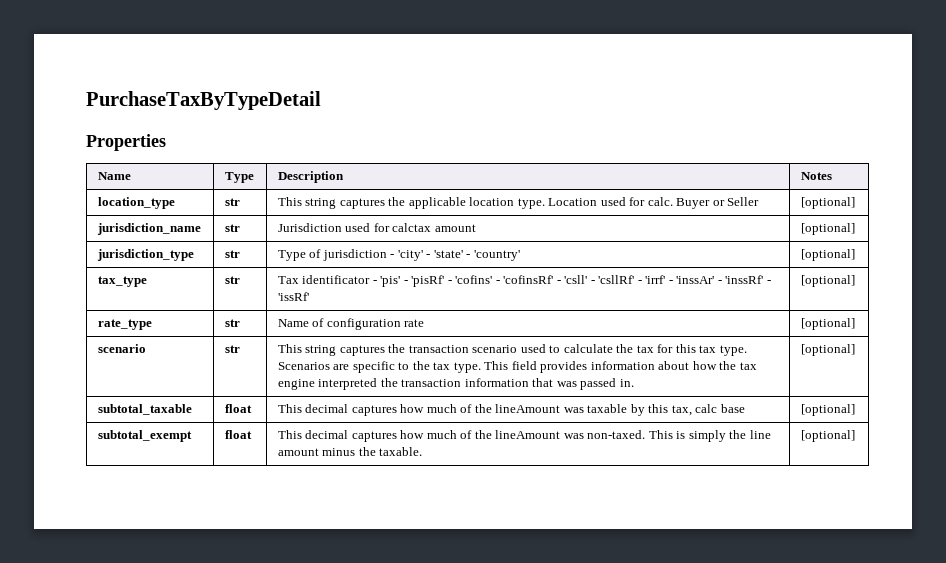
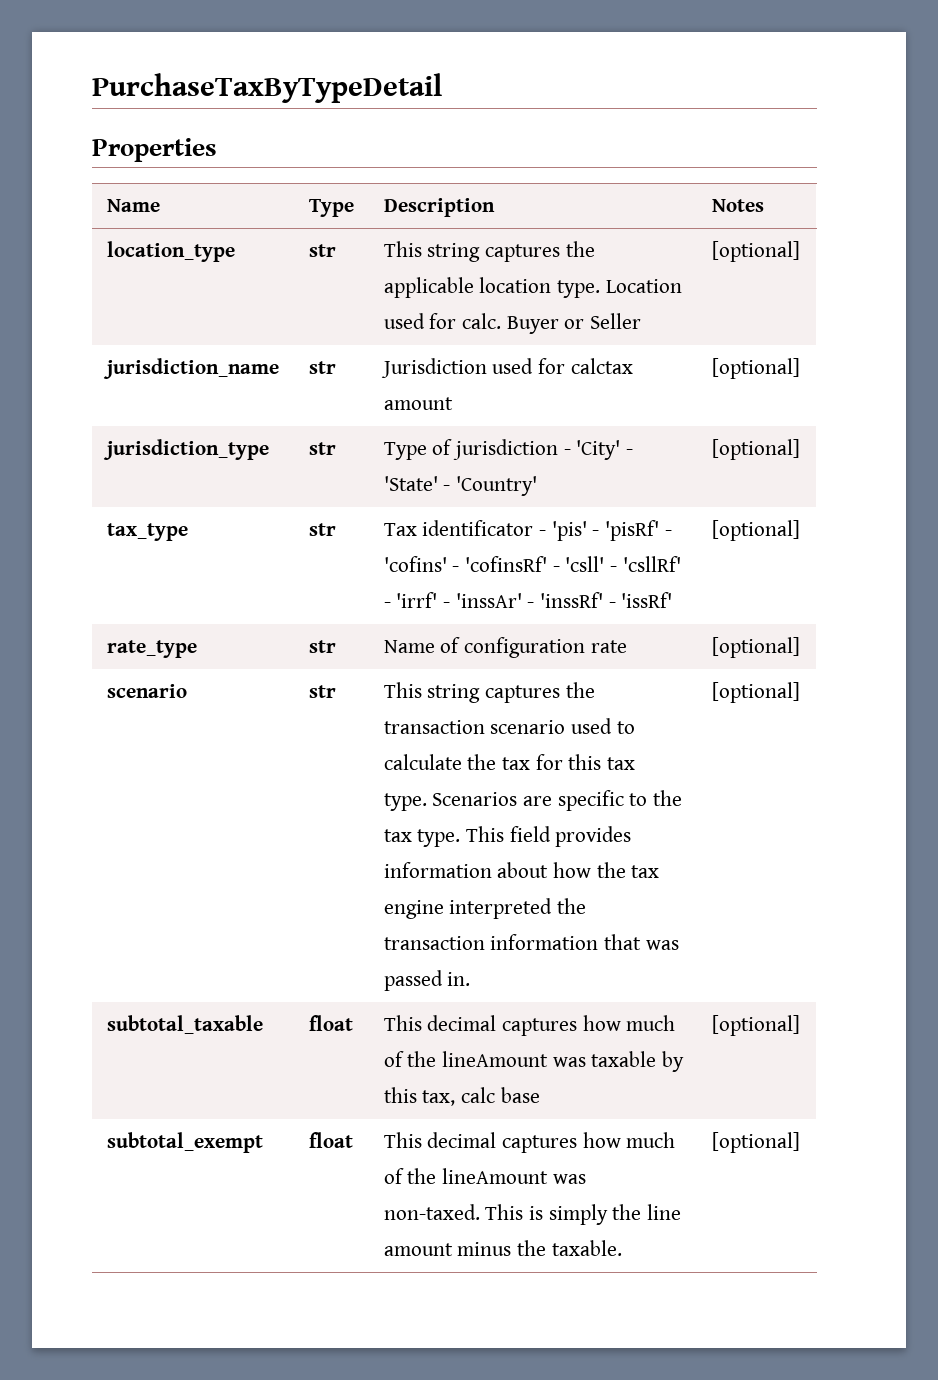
- jurisdiction_type | str | Type of jurisdiction - 'city' - 'state' - 'country' | [optional]
+ jurisdiction_type | str | Type of jurisdiction - 'City' - 'State' - 'Country' | [optional]

